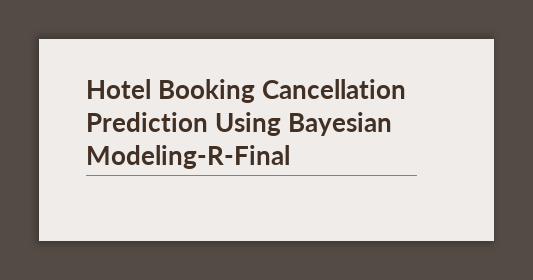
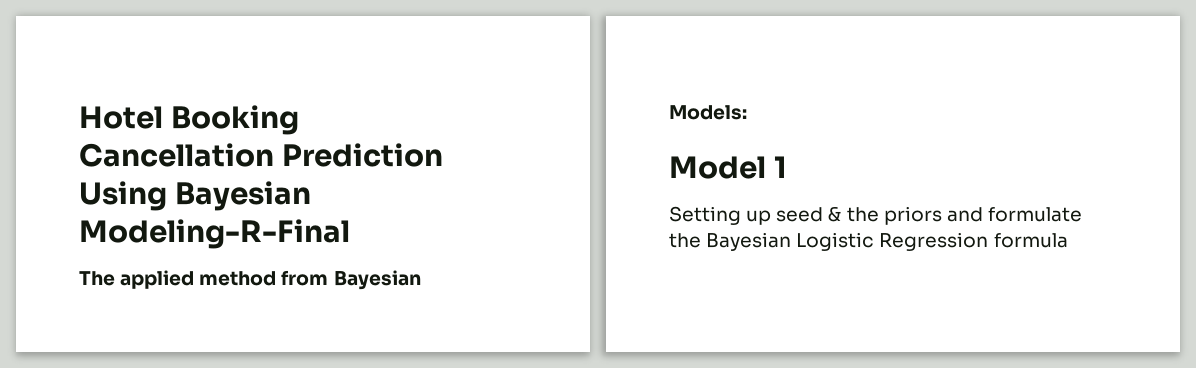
+ The applied method from Bayesian Models:
+ Model 1
+ Setting up seed & the priors and formulate the Bayesian Logistic Regression formula

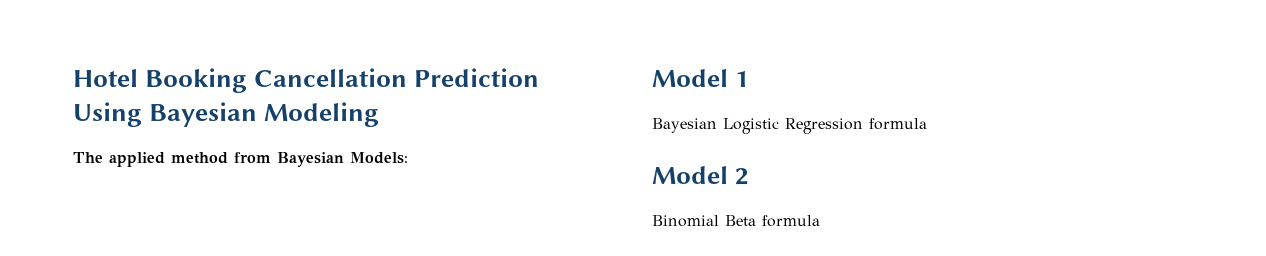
- Hotel Booking Cancellation Prediction Using Bayesian Modeling-R-Final
+ Hotel Booking Cancellation Prediction Using Bayesian Modeling
- Setting up seed & the priors and formulate the Bayesian Logistic Regression formula
+ Bayesian Logistic Regression formula
+ Model 2
+ Binomial Beta formula

